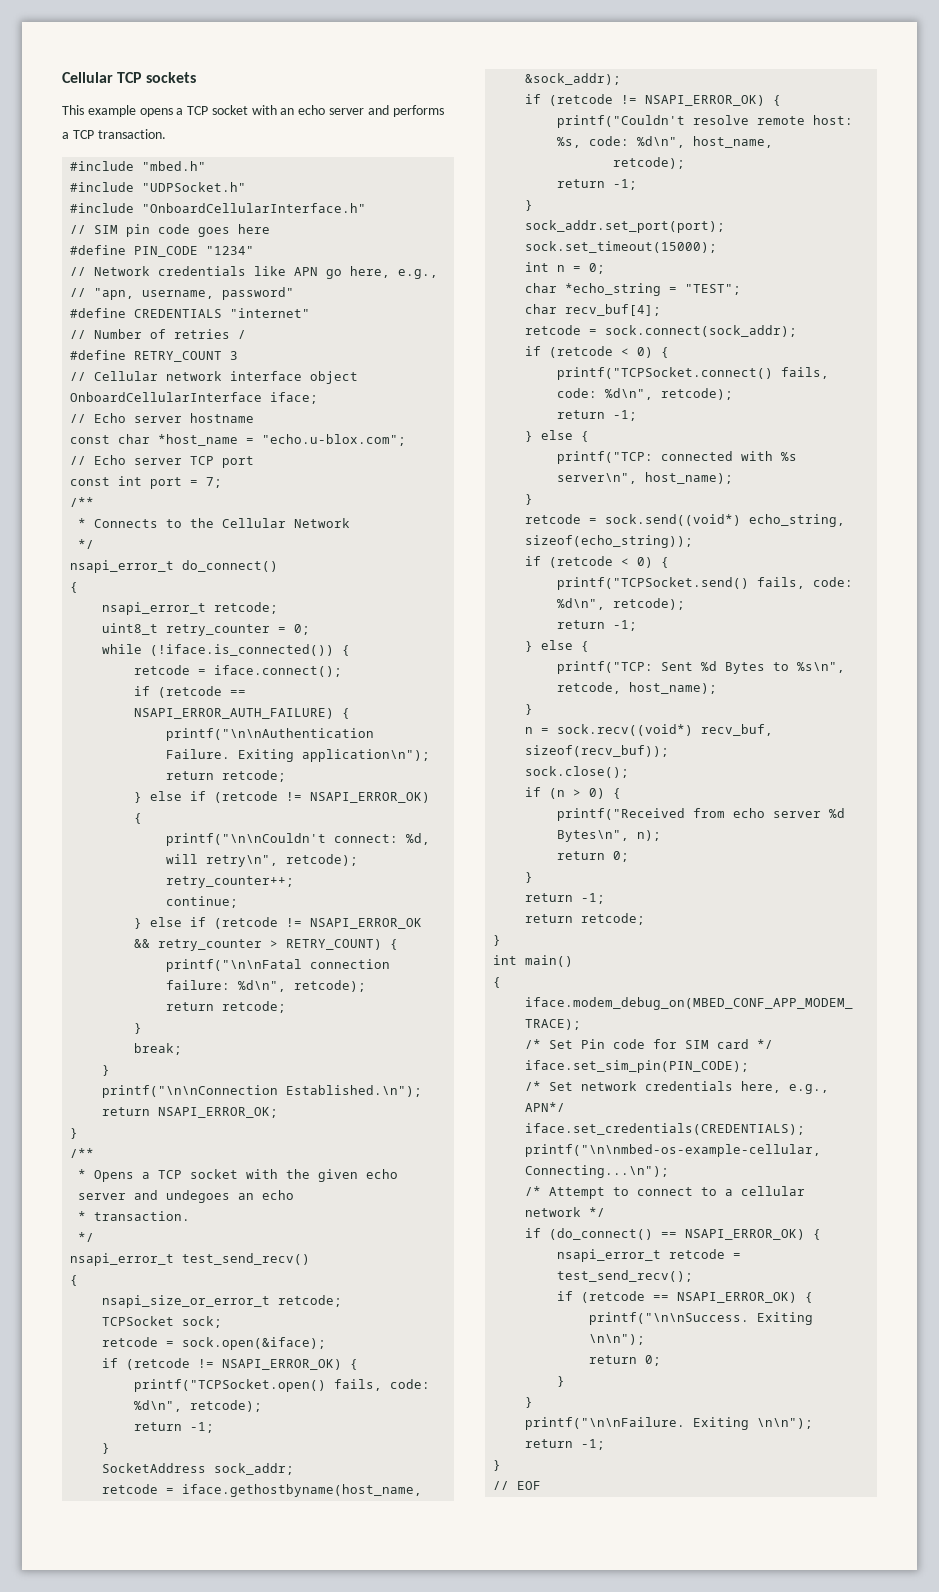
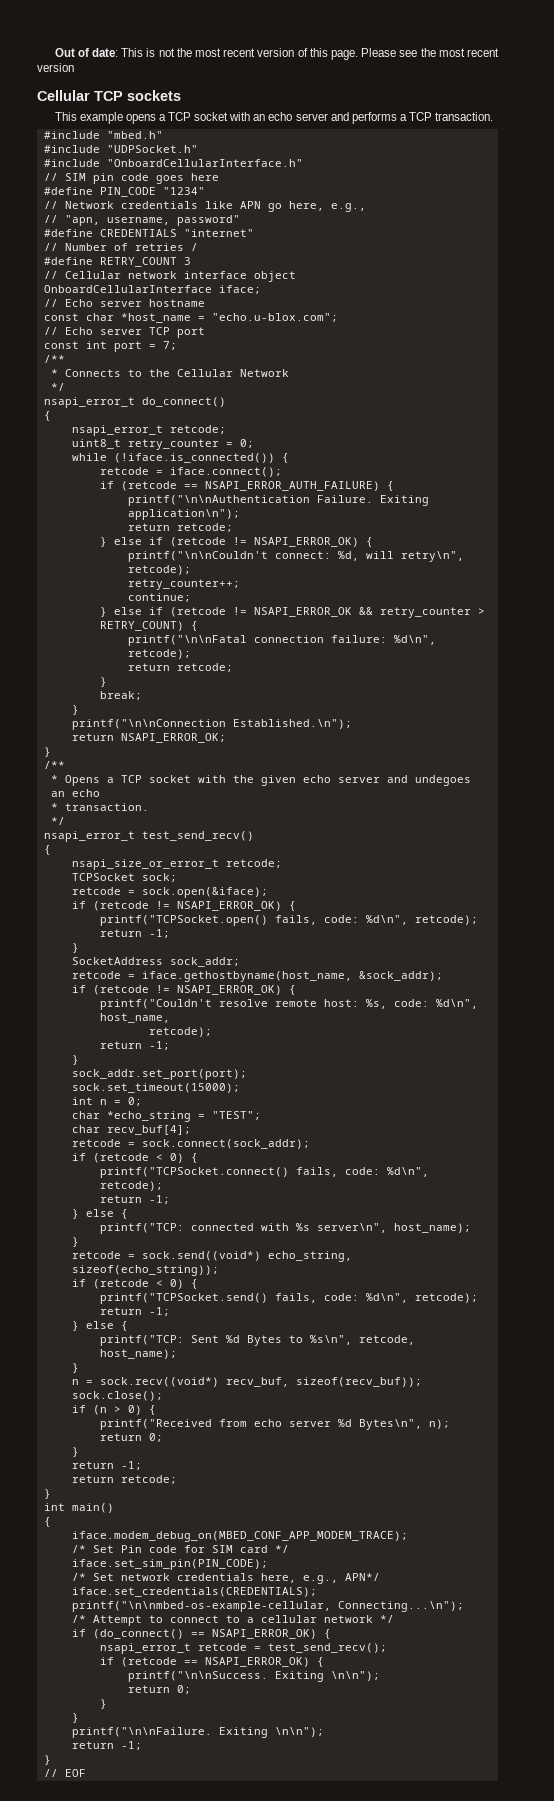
+ Out of date: This is not the most recent version of this page. Please see the most recent version

